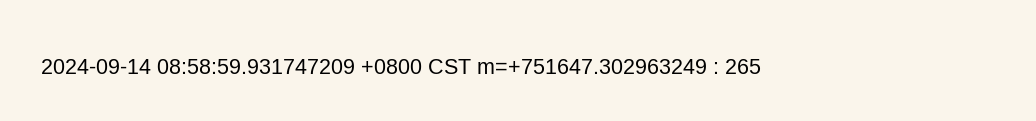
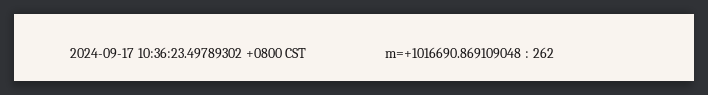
- 2024-09-14 08:58:59.931747209 +0800 CST m=+751647.302963249 : 265
+ 2024-09-17 10:36:23.49789302 +0800 CST m=+1016690.869109048 : 262

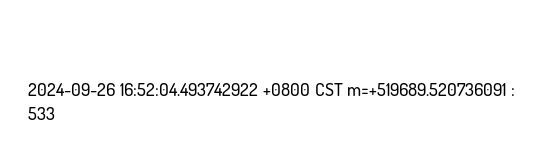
- 2024-09-17 10:36:23.49789302 +0800 CST m=+1016690.869109048 : 262
+ 2024-09-26 16:52:04.493742922 +0800 CST m=+519689.520736091 : 533

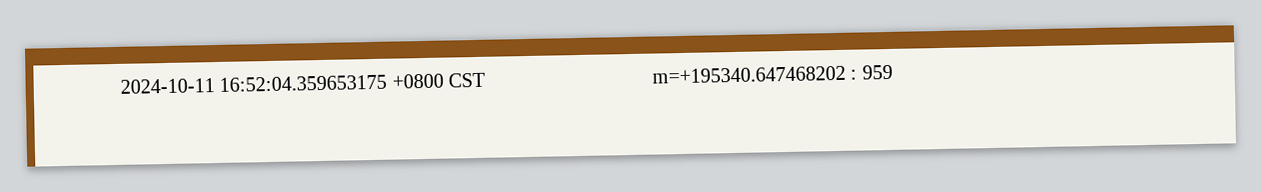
- 2024-09-26 16:52:04.493742922 +0800 CST m=+519689.520736091 : 533
+ 2024-10-11 16:52:04.359653175 +0800 CST m=+195340.647468202 : 959

